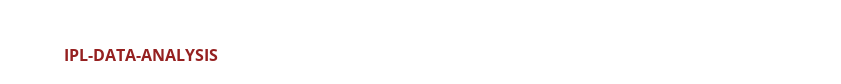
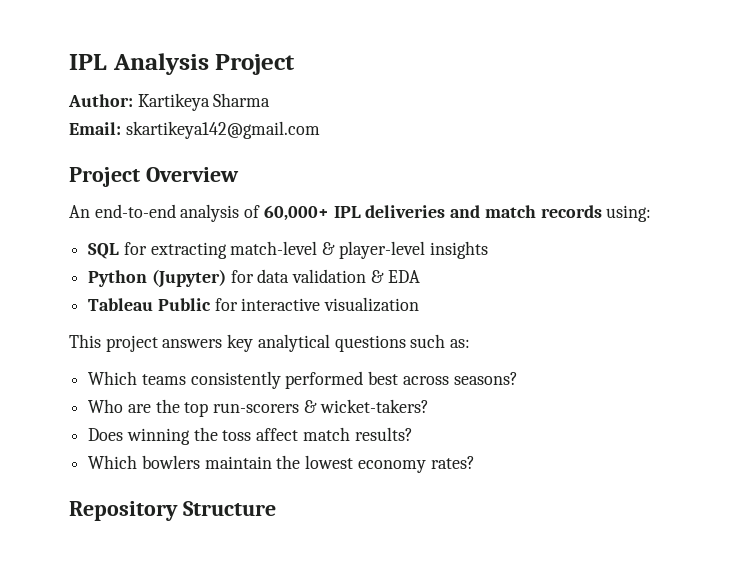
- IPL-DATA-ANALYSIS
+ IPL Analysis Project
+ Author: Kartikeya Sharma
+ Email: skartikeya142@gmail.com
+ Project Overview
+ An end-to-end analysis of 60,000+ IPL deliveries and match records using:
+ SQL for extracting match-level & player-level insights
+ Python (Jupyter) for data validation & EDA
+ Tableau Public for interactive visualization
+ This project answers key analytical questions such as:
+ Which teams consistently performed best across seasons?
+ Who are the top run-scorers & wicket-takers?
+ Does winning the toss affect match results?
+ Which bowlers maintain the lowest economy rates?
+ Repository Structure

